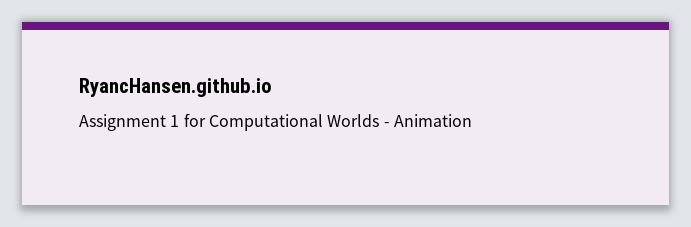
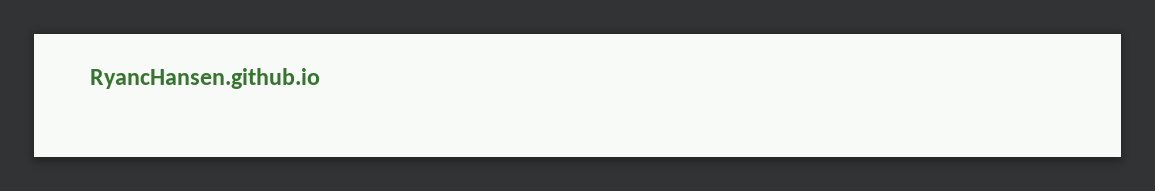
- Assignment 1 for Computational Worlds - Animation

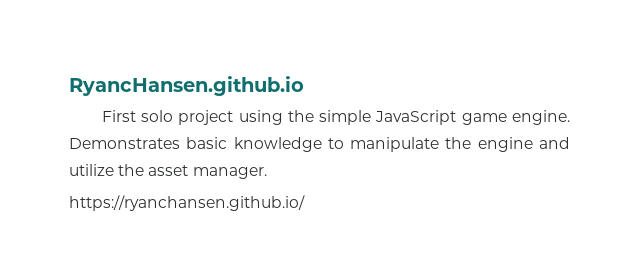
+ First solo project using the simple JavaScript game engine. Demonstrates basic knowledge to manipulate the engine and utilize the asset manager.
+ https://ryanchansen.github.io/

